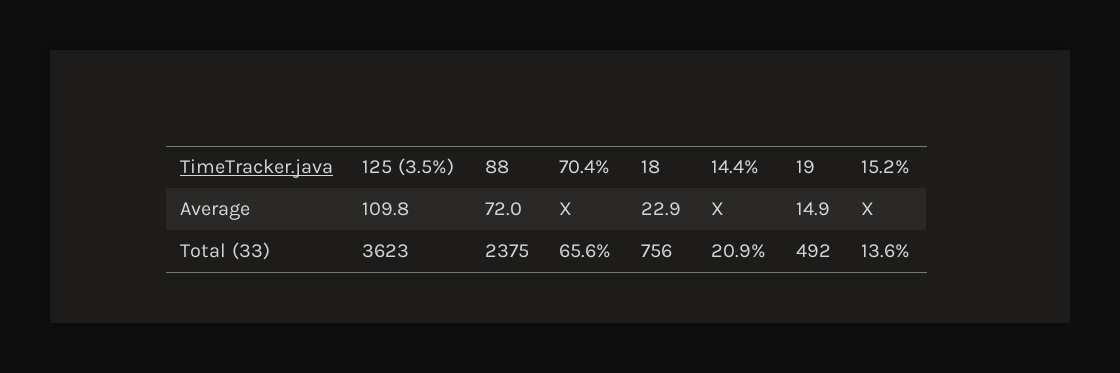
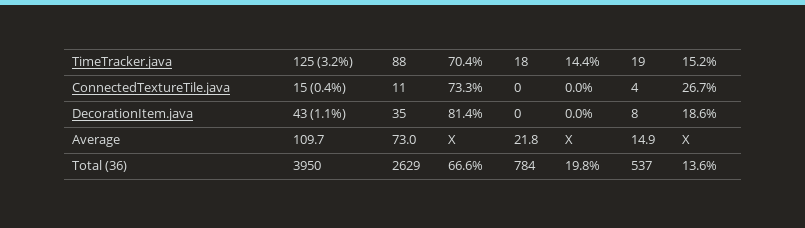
- TimeTracker.java | 125 (3.5%) | 88 | 70.4% | 18 | 14.4% | 19 | 15.2%
+ TimeTracker.java | 125 (3.2%) | 88 | 70.4% | 18 | 14.4% | 19 | 15.2%
+ ConnectedTextureTile.java | 15 (0.4%) | 11 | 73.3% | 0 | 0.0% | 4 | 26.7%
+ DecorationItem.java | 43 (1.1%) | 35 | 81.4% | 0 | 0.0% | 8 | 18.6%
- Average | 109.8 | 72.0 | X | 22.9 | X | 14.9 | X
+ Average | 109.7 | 73.0 | X | 21.8 | X | 14.9 | X
- Total (33) | 3623 | 2375 | 65.6% | 756 | 20.9% | 492 | 13.6%
+ Total (36) | 3950 | 2629 | 66.6% | 784 | 19.8% | 537 | 13.6%

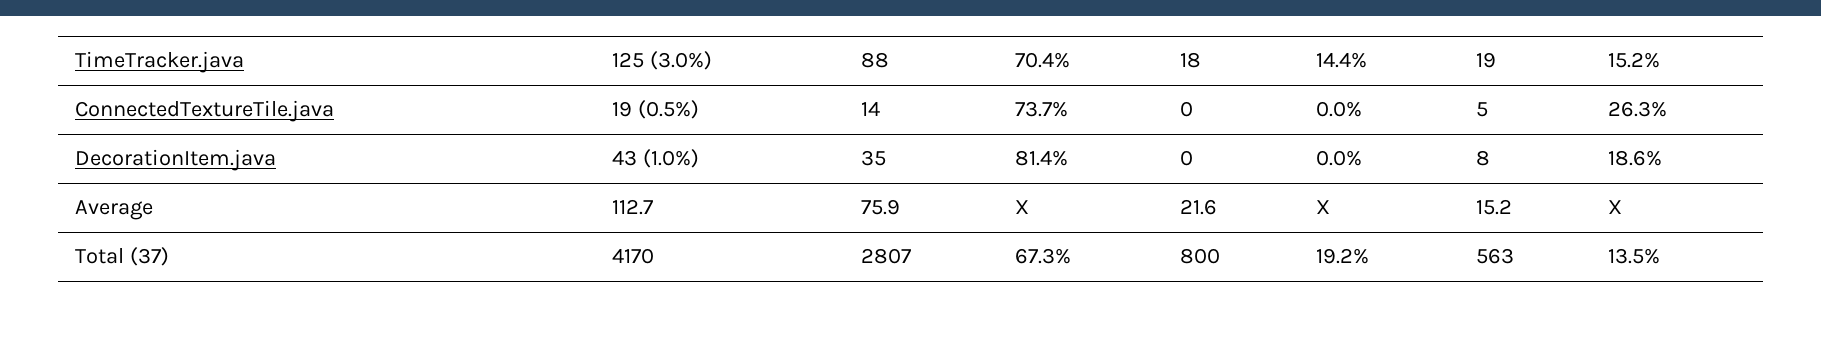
- TimeTracker.java | 125 (3.2%) | 88 | 70.4% | 18 | 14.4% | 19 | 15.2%
+ TimeTracker.java | 125 (3.0%) | 88 | 70.4% | 18 | 14.4% | 19 | 15.2%
- ConnectedTextureTile.java | 15 (0.4%) | 11 | 73.3% | 0 | 0.0% | 4 | 26.7%
+ ConnectedTextureTile.java | 19 (0.5%) | 14 | 73.7% | 0 | 0.0% | 5 | 26.3%
- DecorationItem.java | 43 (1.1%) | 35 | 81.4% | 0 | 0.0% | 8 | 18.6%
+ DecorationItem.java | 43 (1.0%) | 35 | 81.4% | 0 | 0.0% | 8 | 18.6%
- Average | 109.7 | 73.0 | X | 21.8 | X | 14.9 | X
+ Average | 112.7 | 75.9 | X | 21.6 | X | 15.2 | X
- Total (36) | 3950 | 2629 | 66.6% | 784 | 19.8% | 537 | 13.6%
+ Total (37) | 4170 | 2807 | 67.3% | 800 | 19.2% | 563 | 13.5%

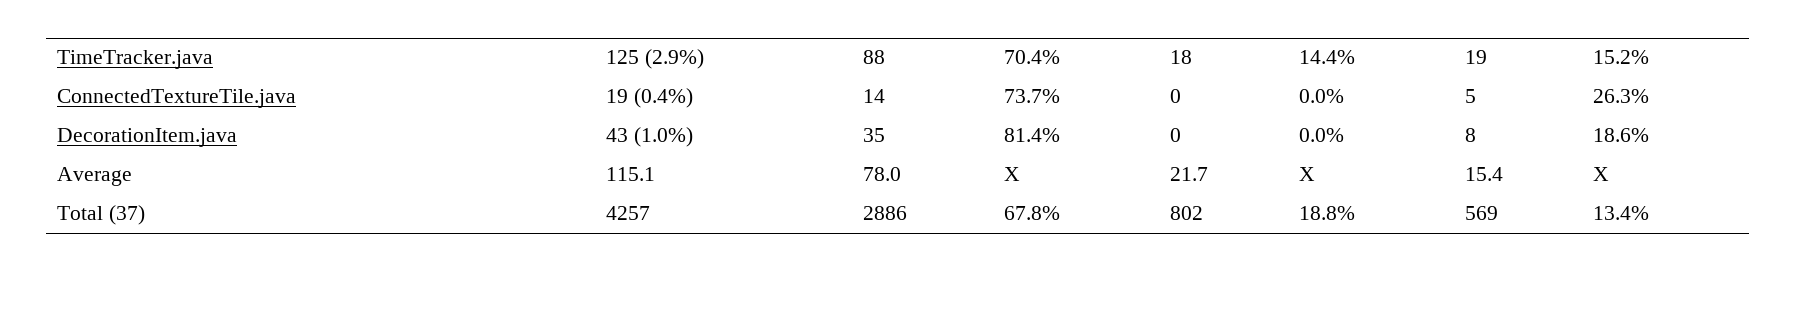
- TimeTracker.java | 125 (3.0%) | 88 | 70.4% | 18 | 14.4% | 19 | 15.2%
+ TimeTracker.java | 125 (2.9%) | 88 | 70.4% | 18 | 14.4% | 19 | 15.2%
- ConnectedTextureTile.java | 19 (0.5%) | 14 | 73.7% | 0 | 0.0% | 5 | 26.3%
+ ConnectedTextureTile.java | 19 (0.4%) | 14 | 73.7% | 0 | 0.0% | 5 | 26.3%
- Average | 112.7 | 75.9 | X | 21.6 | X | 15.2 | X
+ Average | 115.1 | 78.0 | X | 21.7 | X | 15.4 | X
- Total (37) | 4170 | 2807 | 67.3% | 800 | 19.2% | 563 | 13.5%
+ Total (37) | 4257 | 2886 | 67.8% | 802 | 18.8% | 569 | 13.4%

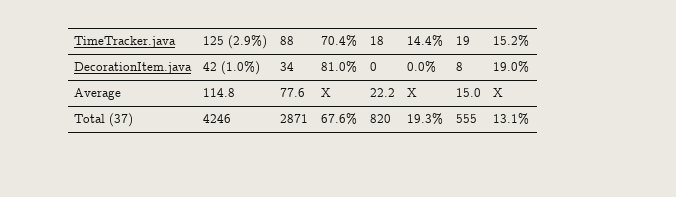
- ConnectedTextureTile.java | 19 (0.4%) | 14 | 73.7% | 0 | 0.0% | 5 | 26.3%
- DecorationItem.java | 43 (1.0%) | 35 | 81.4% | 0 | 0.0% | 8 | 18.6%
+ DecorationItem.java | 42 (1.0%) | 34 | 81.0% | 0 | 0.0% | 8 | 19.0%
- Average | 115.1 | 78.0 | X | 21.7 | X | 15.4 | X
+ Average | 114.8 | 77.6 | X | 22.2 | X | 15.0 | X
- Total (37) | 4257 | 2886 | 67.8% | 802 | 18.8% | 569 | 13.4%
+ Total (37) | 4246 | 2871 | 67.6% | 820 | 19.3% | 555 | 13.1%

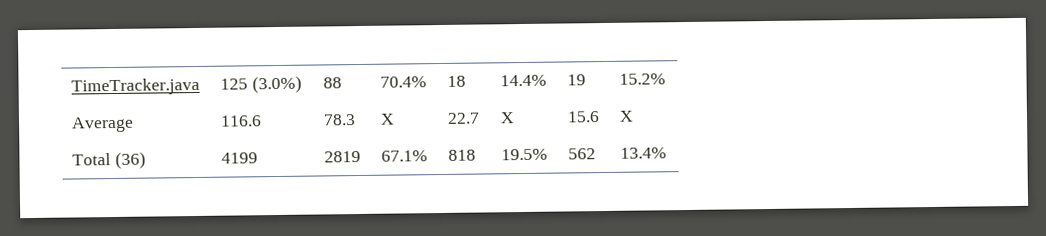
- TimeTracker.java | 125 (2.9%) | 88 | 70.4% | 18 | 14.4% | 19 | 15.2%
+ TimeTracker.java | 125 (3.0%) | 88 | 70.4% | 18 | 14.4% | 19 | 15.2%
- DecorationItem.java | 42 (1.0%) | 34 | 81.0% | 0 | 0.0% | 8 | 19.0%
- Average | 114.8 | 77.6 | X | 22.2 | X | 15.0 | X
+ Average | 116.6 | 78.3 | X | 22.7 | X | 15.6 | X
- Total (37) | 4246 | 2871 | 67.6% | 820 | 19.3% | 555 | 13.1%
+ Total (36) | 4199 | 2819 | 67.1% | 818 | 19.5% | 562 | 13.4%

